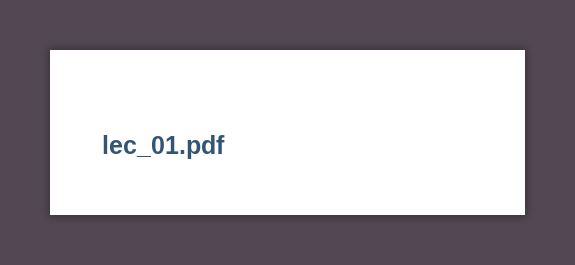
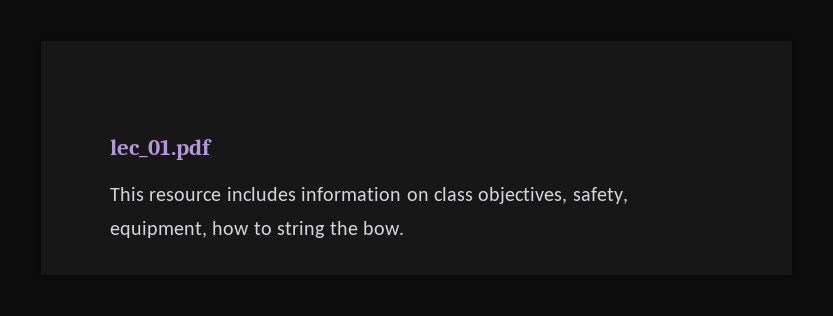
+ This resource includes information on class objectives, safety, equipment, how to string the bow.

